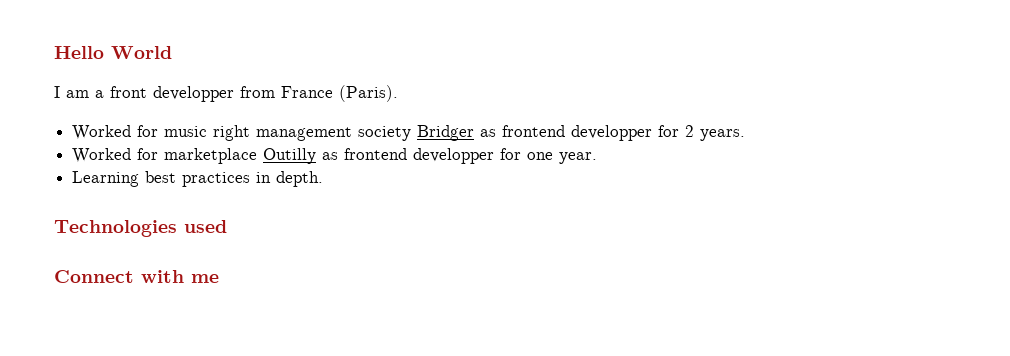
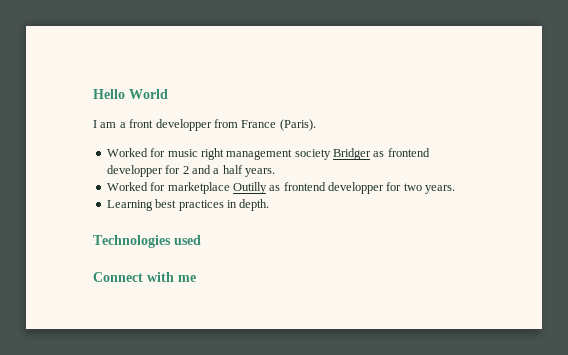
- Worked for music right management society Bridger as frontend developper for 2 years.
+ Worked for music right management society Bridger as frontend developper for 2 and a half years.
- Worked for marketplace Outilly as frontend developper for one year.
+ Worked for marketplace Outilly as frontend developper for two years.

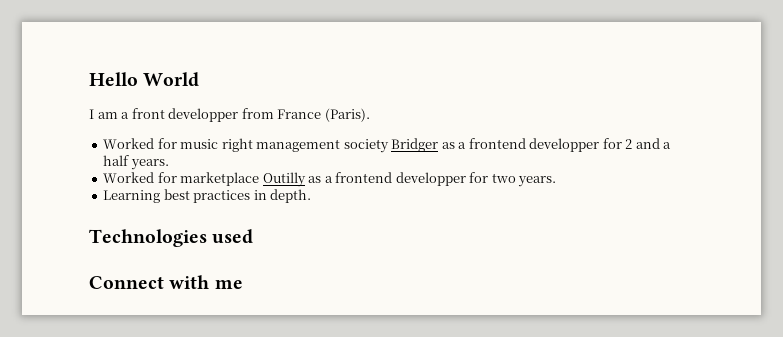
- Worked for music right management society Bridger as frontend developper for 2 and a half years.
+ Worked for music right management society Bridger as a frontend developper for 2 and a half years.
- Worked for marketplace Outilly as frontend developper for two years.
+ Worked for marketplace Outilly as a frontend developper for two years.

